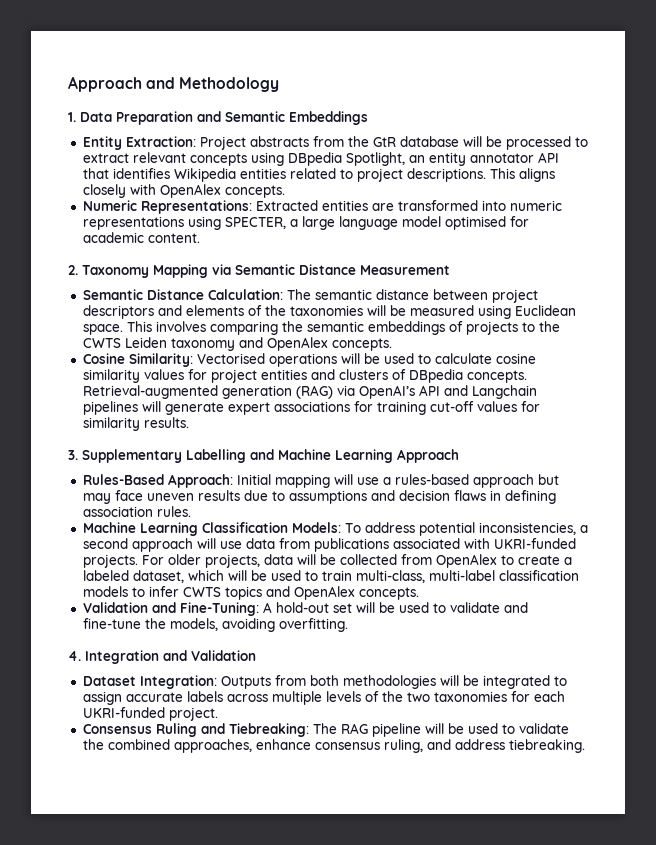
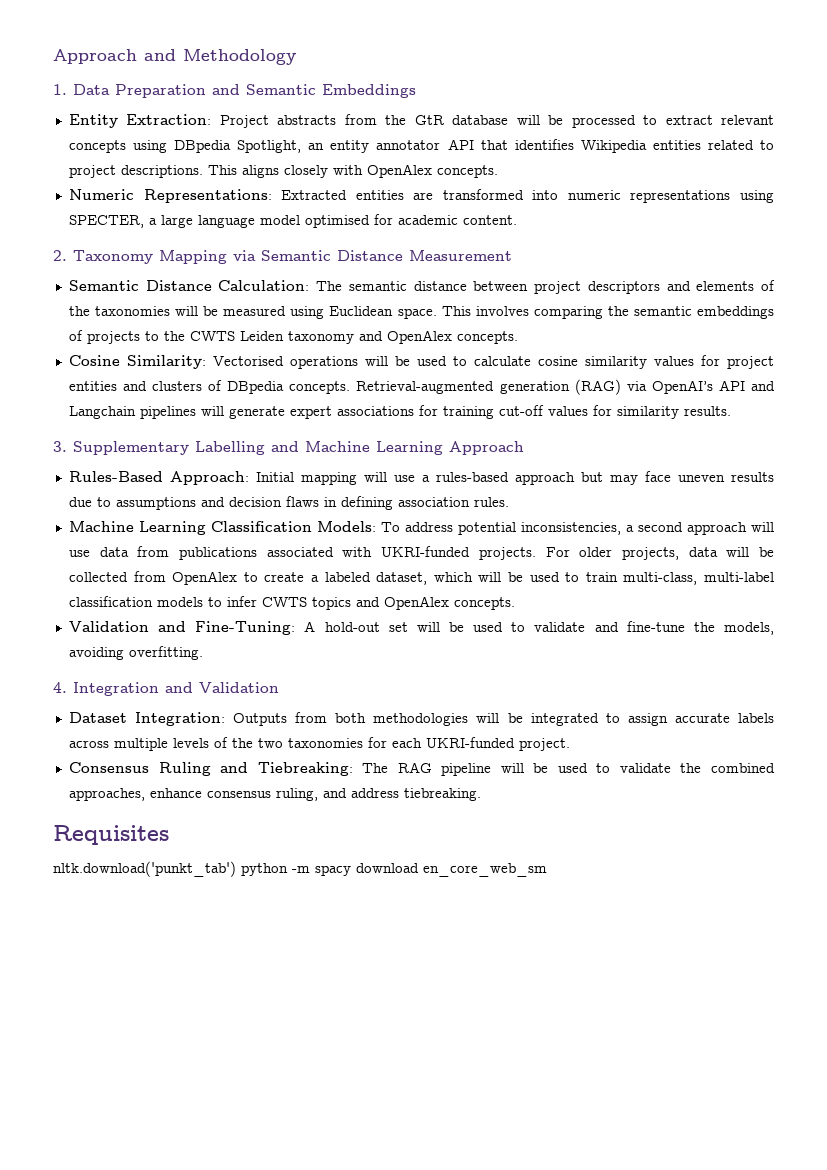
+ Requisites
+ nltk.download('punkt_tab') python -m spacy download en_core_web_sm

